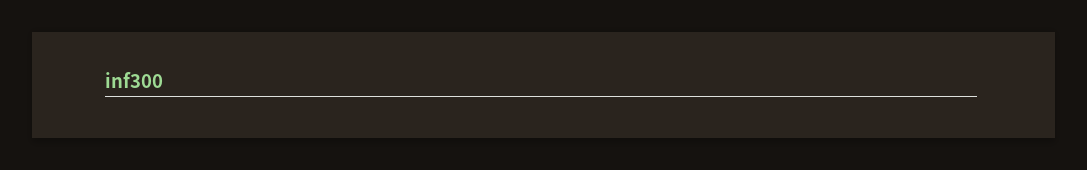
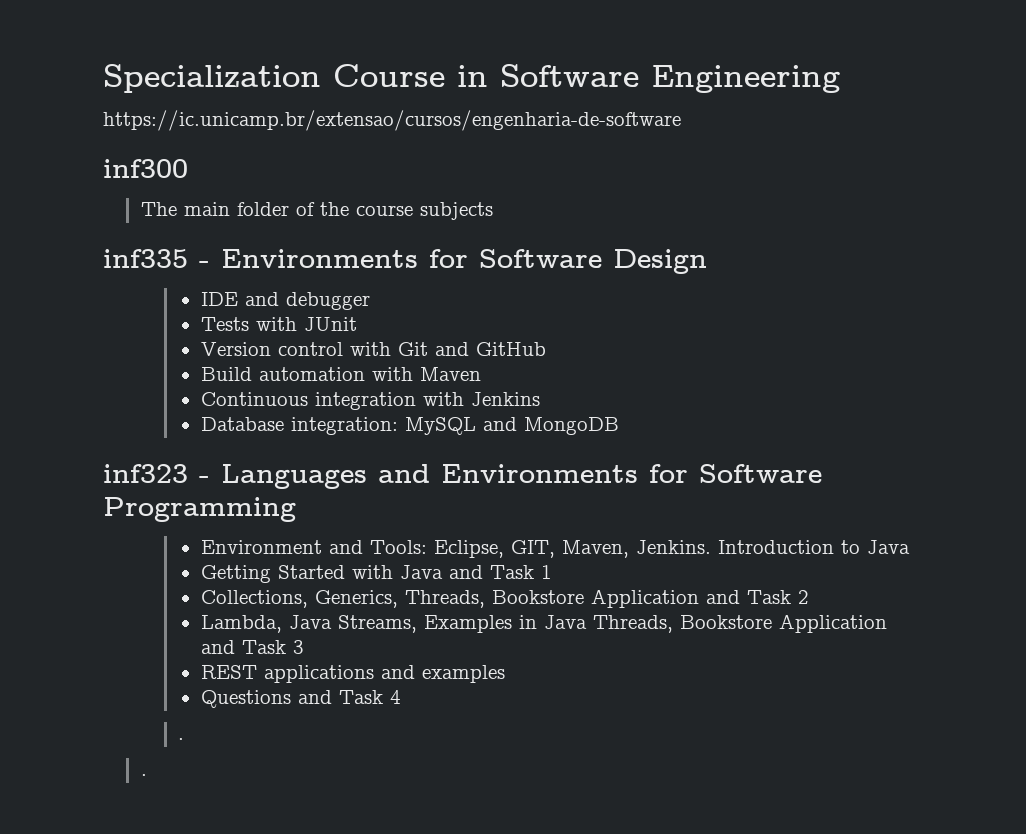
+ Specialization Course in Software Engineering
+ https://ic.unicamp.br/extensao/cursos/engenharia-de-software
  inf300
+ The main folder of the course subjects
+ inf335 - Environments for Software Design
+ IDE and debugger
+ Tests with JUnit
+ Version control with Git and GitHub
+ Build automation with Maven
+ Continuous integration with Jenkins
+ Database integration: MySQL and MongoDB
+ inf323 - Languages and Environments for Software Programming
+ Environment and Tools: Eclipse, GIT, Maven, Jenkins. Introduction to Java
+ Getting Started with Java and Task 1
+ Collections, Generics, Threads, Bookstore Application and Task 2
+ Lambda, Java Streams, Examples in Java Threads, Bookstore Application and Task 3
+ REST applications and examples
+ Questions and Task 4
+ .
+ .

